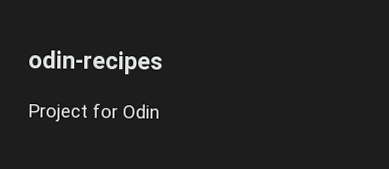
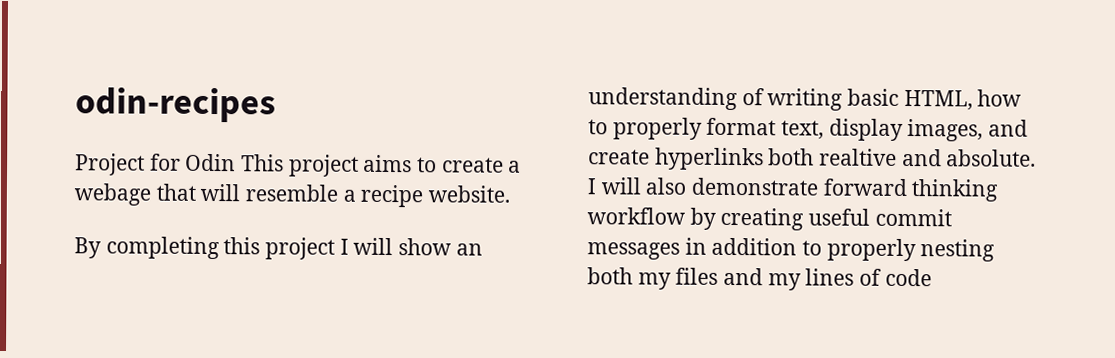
- Project for Odin
+ Project for Odin This project aims to create a webage that will resemble a recipe website.
+ By completing this project I will show an understanding of writing basic HTML, how to properly format text, display images, and create hyperlinks both realtive and absolute. I will also demonstrate forward thinking workflow by creating useful commit messages in addition to properly nesting both my files and my lines of code

